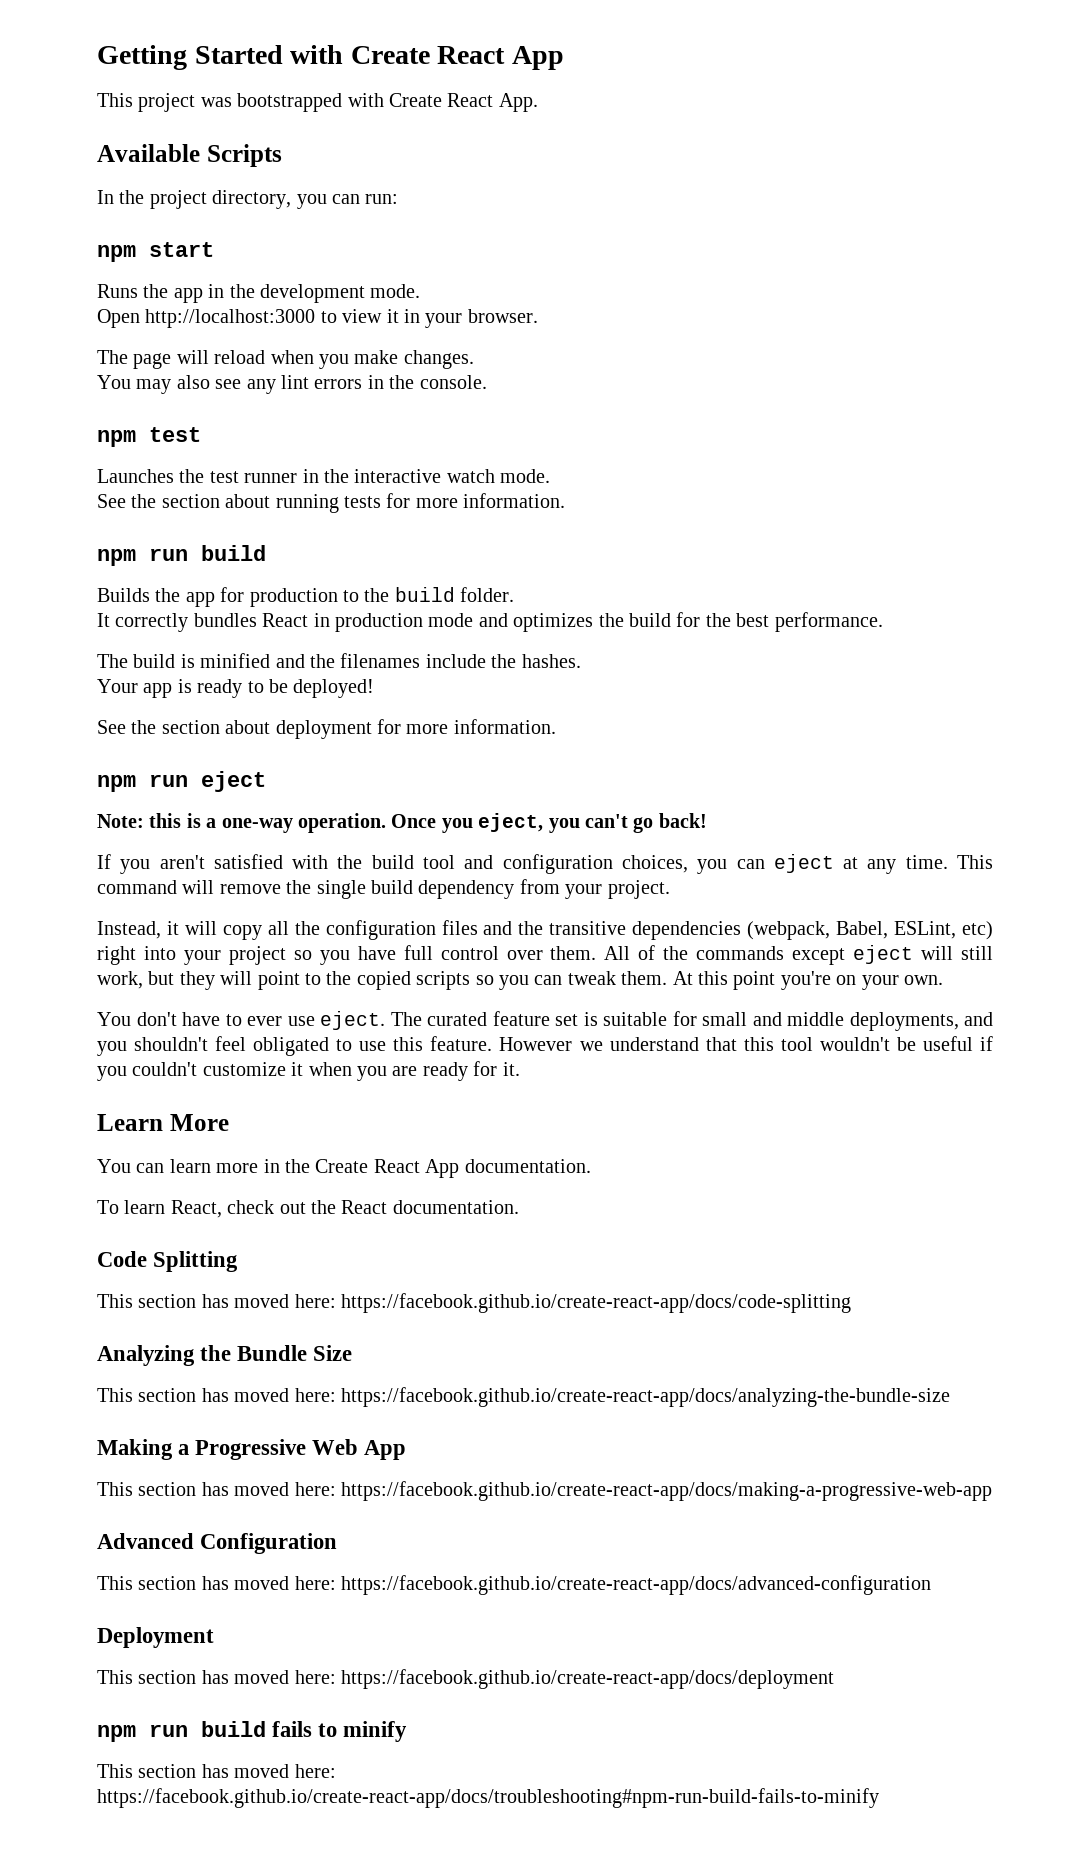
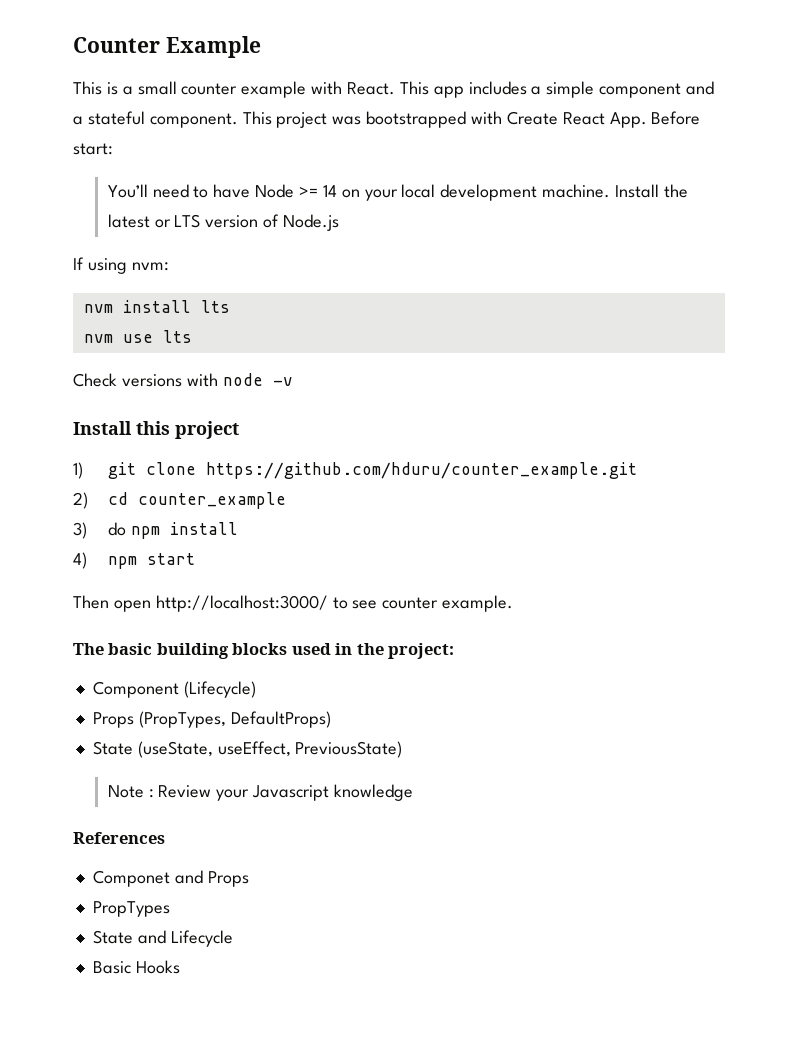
- Getting Started with Create React App
- This project was bootstrapped with Create React App.
- Available Scripts
- In the project directory, you can run:
- npm start
- Runs the app in the development mode.
- Open http://localhost:3000 to view it in your browser.
- The page will reload when you make changes.
- You may also see any lint errors in the console.
- npm test
- Launches the test runner in the interactive watch mode.
- See the section about running tests for more information.
- npm run build
- Builds the app for production to the build folder.
- It correctly bundles React in production mode and optimizes the build for the best performance.
- The build is minified and the filenames include the hashes.
- Your app is ready to be deployed!
- See the section about deployment for more information.
- npm run eject
- Note: this is a one-way operation. Once you eject, you can't go back!
- If you aren't satisfied with the build tool and configuration choices, you can eject at any time. This command will remove the single build dependency from your project.
- Instead, it will copy all the configuration files and the transitive dependencies (webpack, Babel, ESLint, etc) right into your project so you have full control over them. All of the commands except eject will still work, but they will point to the copied scripts so you can tweak them. At this point you're on your own.
- You don't have to ever use eject. The curated feature set is suitable for small and middle deployments, and you shouldn't feel obligated to use this feature. However we understand that this tool wouldn't be useful if you couldn't customize it when you are ready for it.
- Learn More
- You can learn more in the Create React App documentation.
- To learn React, check out the React documentation.
- Code Splitting
- This section has moved here: https://facebook.github.io/create-react-app/docs/code-splitting
- Analyzing the Bundle Size
- This section has moved here: https://facebook.github.io/create-react-app/docs/analyzing-the-bundle-size
- Making a Progressive Web App
- This section has moved here: https://facebook.github.io/create-react-app/docs/making-a-progressive-web-app
- Advanced Configuration
- This section has moved here: https://facebook.github.io/create-react-app/docs/advanced-configuration
- Deployment
- This section has moved here: https://facebook.github.io/create-react-app/docs/deployment
- npm run build fails to minify
- This section has moved here: https://facebook.github.io/create-react-app/docs/troubleshooting#npm-run-build-fails-to-minify
+ Counter Example
+ This is a small counter example with React. This app includes a simple component and a stateful component. This project was bootstrapped with Create React App. Before start:
+ You’ll need to have Node >= 14 on your local development machine. Install the latest or LTS version of Node.js
+ If using nvm:
+ nvm install lts
+ nvm use lts
+ Check versions with node -v
+ Install this project
+ 1) git clone https://github.com/hduru/counter_example.git
+ 2) cd counter_example
+ 3) do npm install
+ 4) npm start
+ Then open http://localhost:3000/ to see counter example.
+ The basic building blocks used in the project:
+ Component (Lifecycle)
+ Props (PropTypes, DefaultProps)
+ State (useState, useEffect, PreviousState)
+ Note : Review your Javascript knowledge
+ References
+ Componet and Props
+ PropTypes
+ State and Lifecycle
+ Basic Hooks

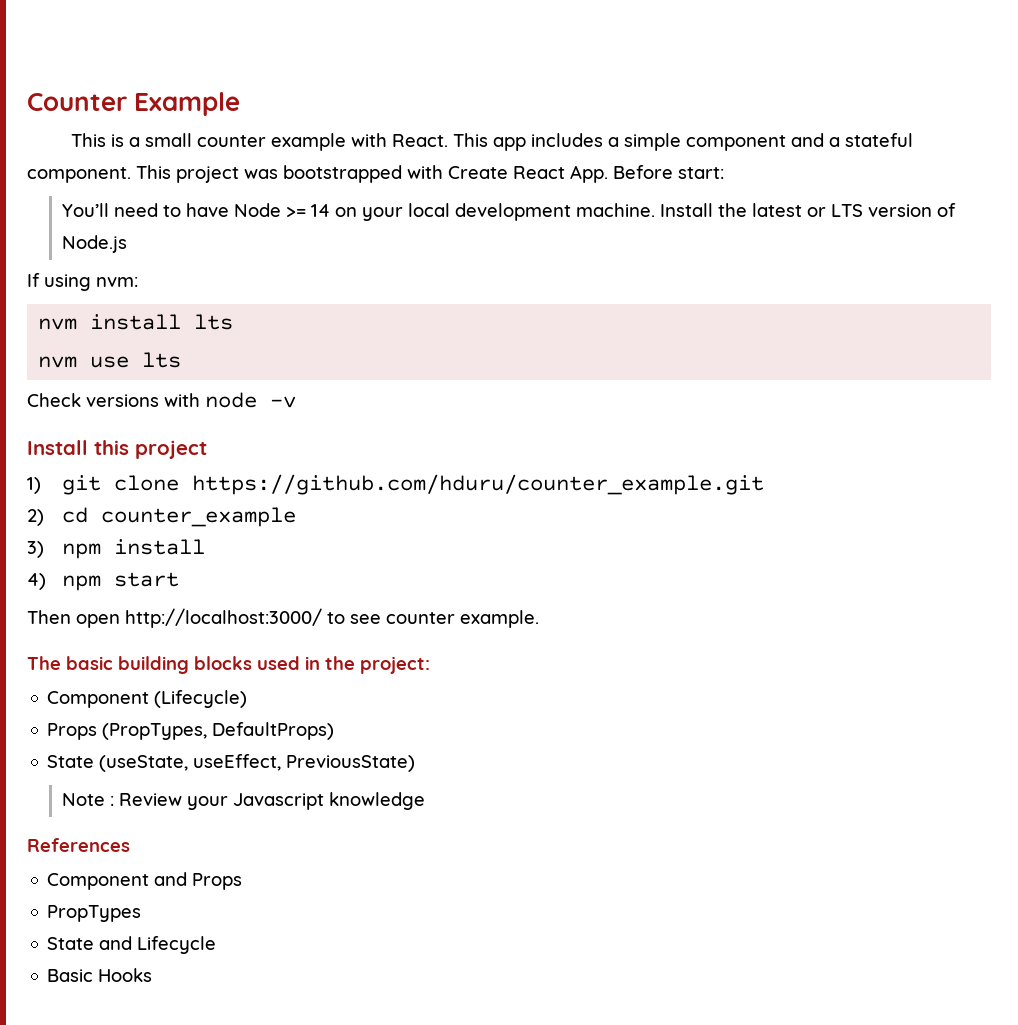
- 3) do npm install
+ 3) npm install
- Componet and Props
+ Component and Props

